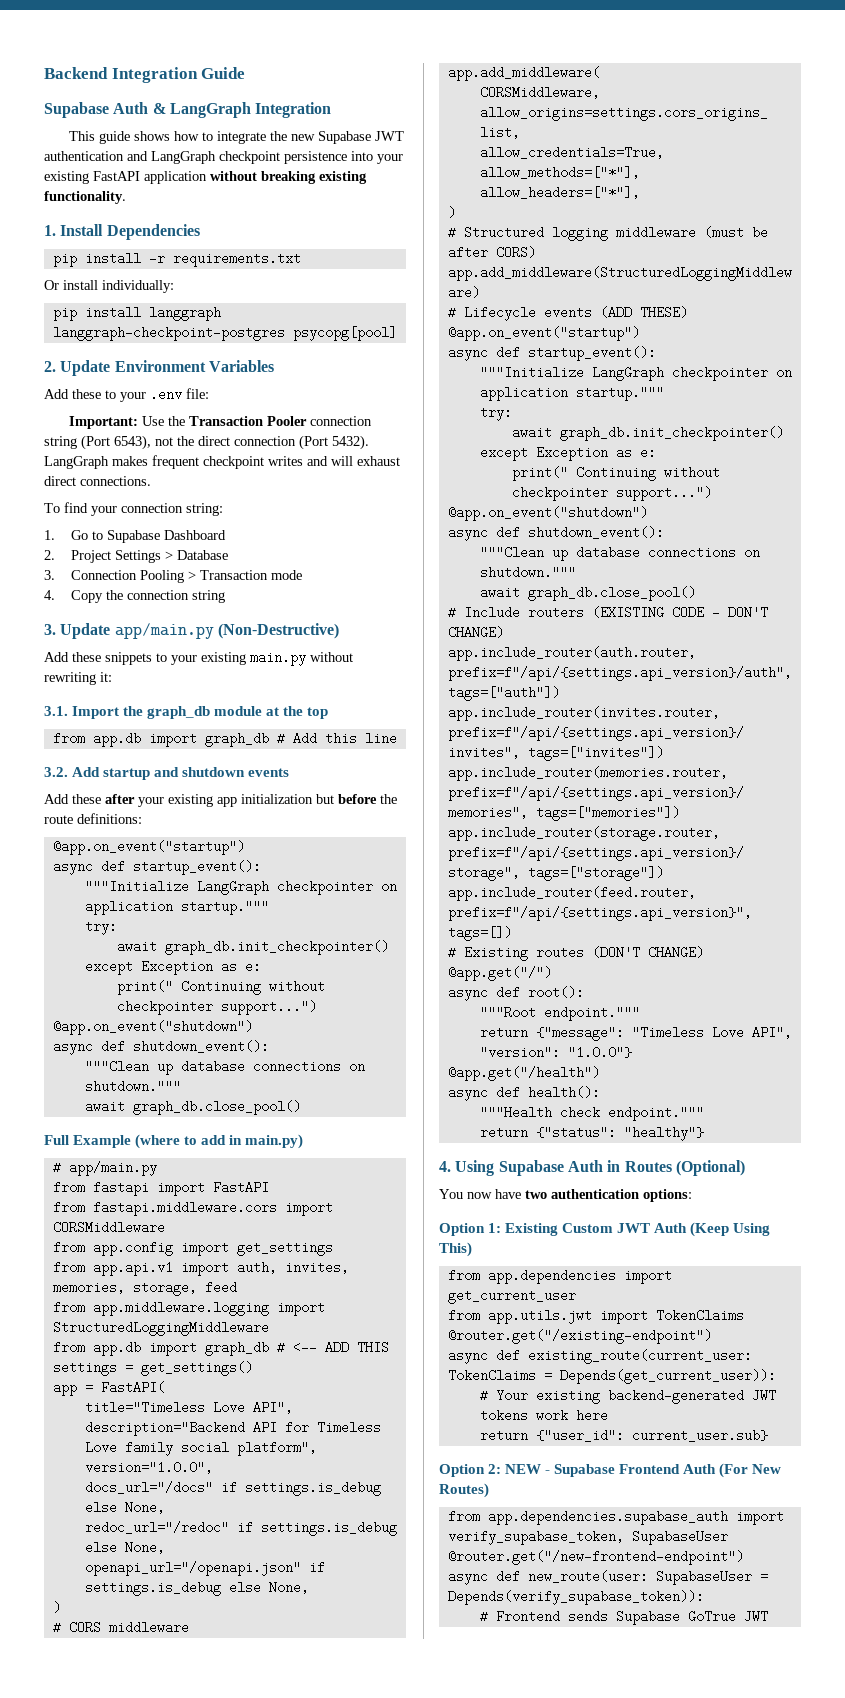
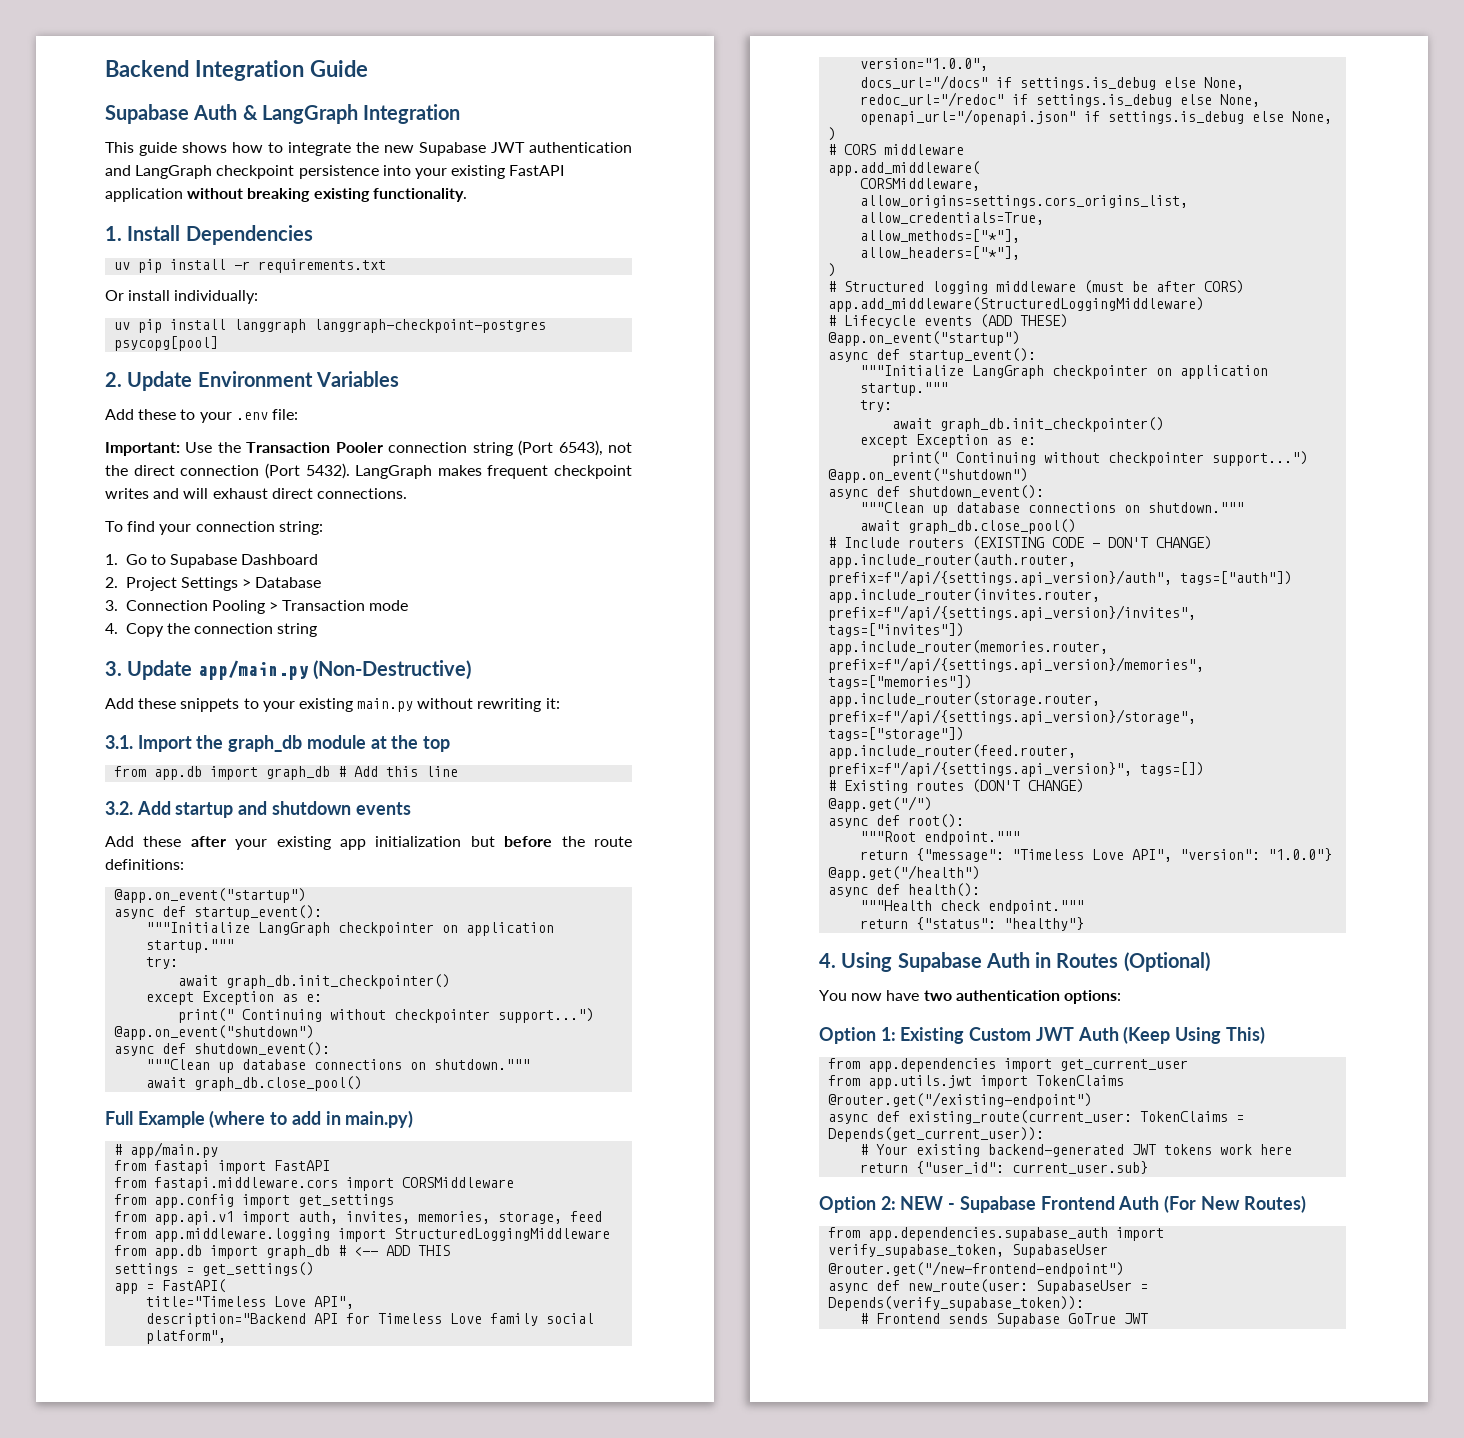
- pip install -r requirements.txt
+ uv pip install -r requirements.txt
- pip install langgraph langgraph-checkpoint-postgres psycopg[pool]
+ uv pip install langgraph langgraph-checkpoint-postgres psycopg[pool]

